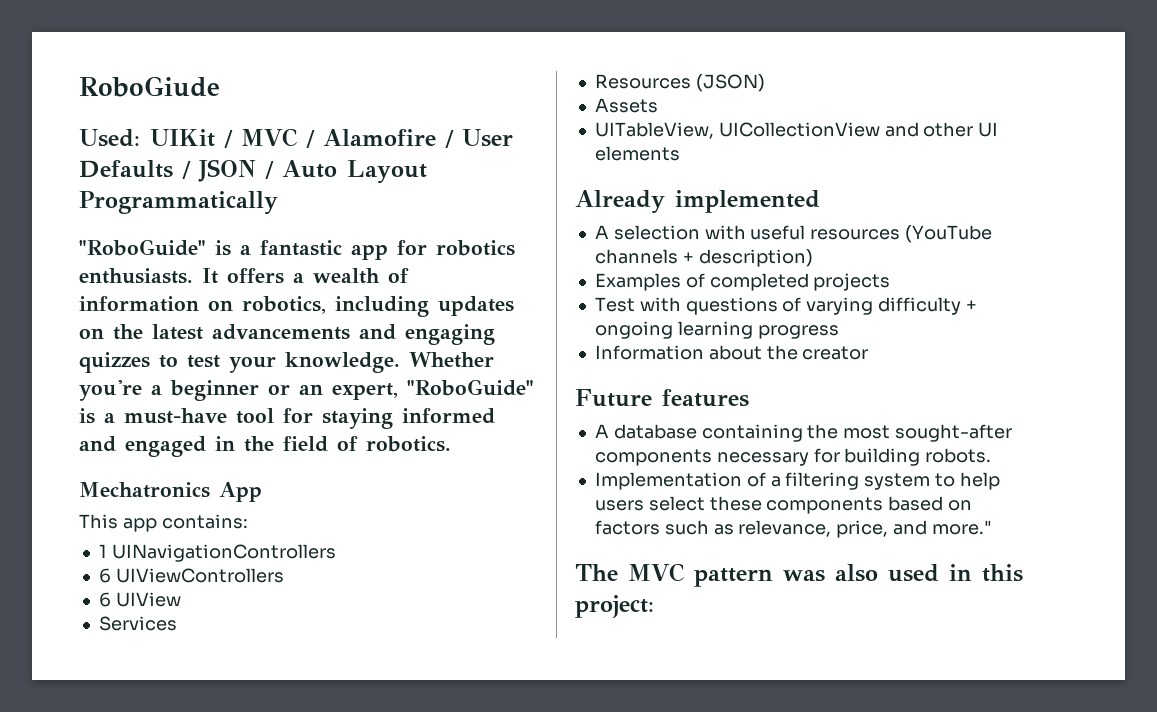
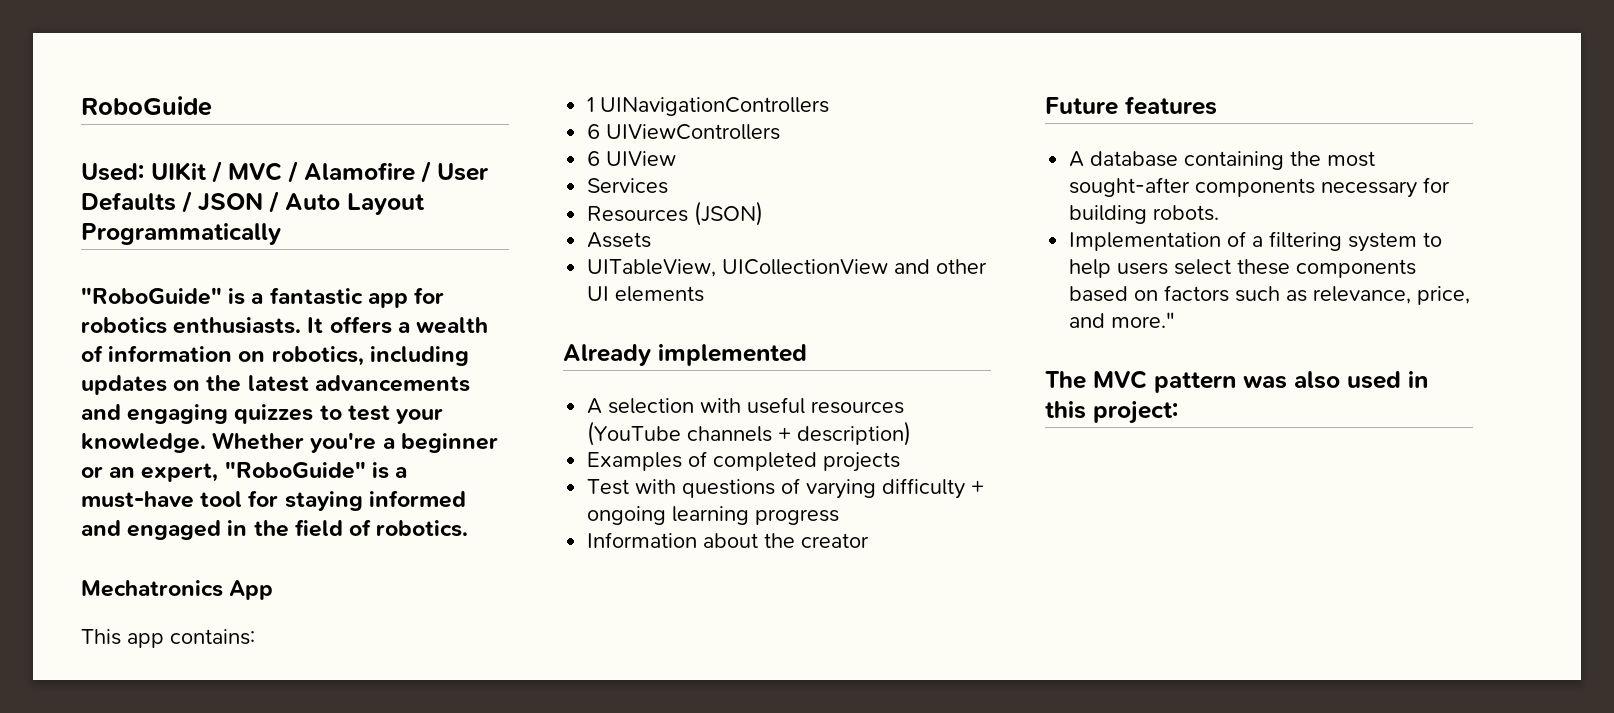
- RoboGiude
+ RoboGuide

